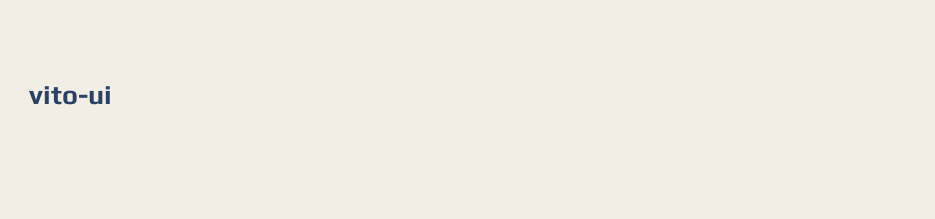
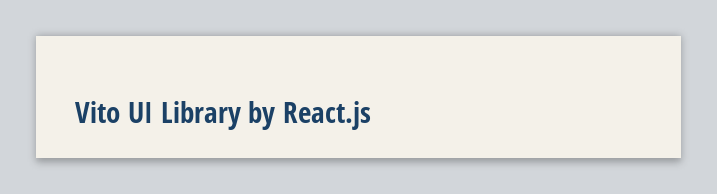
- vito-ui
+ Vito UI Library by React.js

